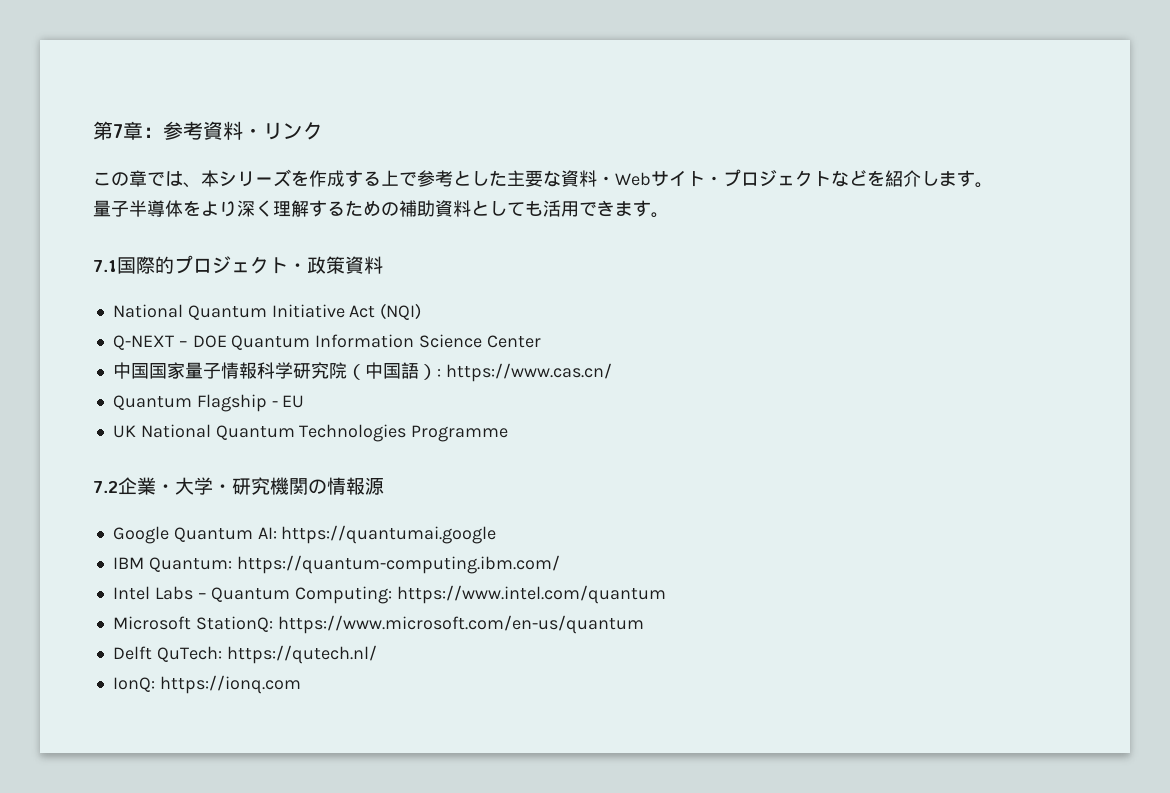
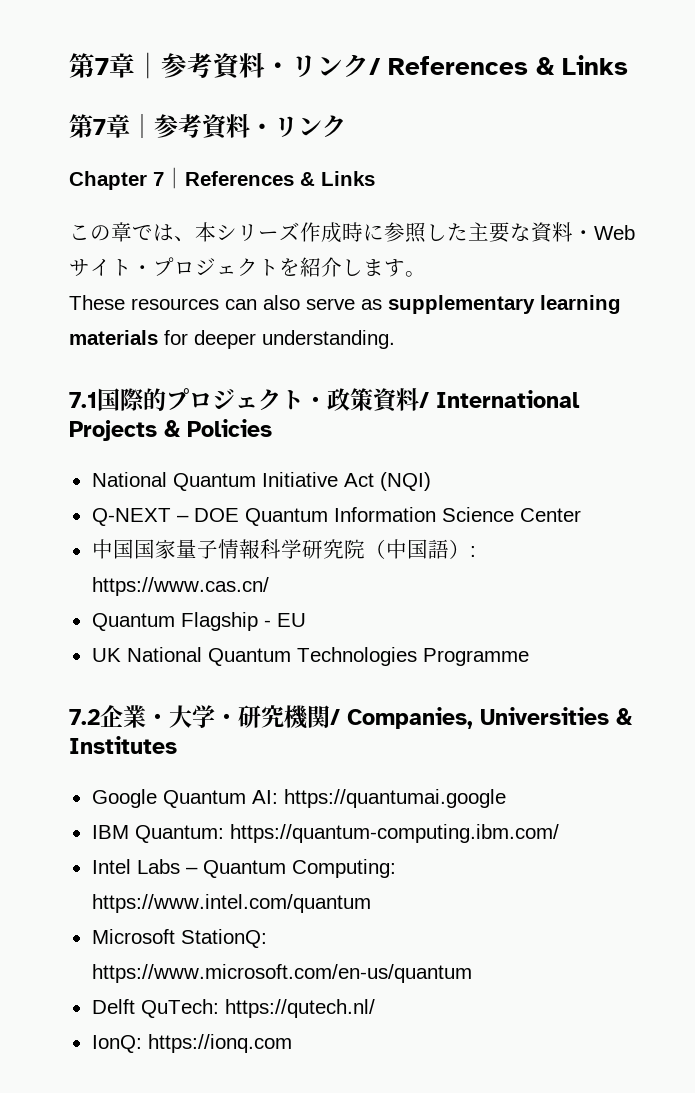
- 第7章：参考資料・リンク
+ 第7章｜参考資料・リンク/ References & Links
+ 第7章｜参考資料・リンク
+ Chapter 7｜References & Links
- この章では、本シリーズを作成する上で参考とした主要な資料・Webサイト・プロジェクトなどを紹介します。
+ この章では、本シリーズ作成時に参照した主要な資料・Webサイト・プロジェクトを紹介します。
- 量子半導体をより深く理解するための補助資料としても活用できます。
+ These resources can also serve as supplementary learning materials for deeper understanding.
- 7.1国際的プロジェクト・政策資料
+ 7.1国際的プロジェクト・政策資料/ International Projects & Policies
- 7.2企業・大学・研究機関の情報源
+ 7.2企業・大学・研究機関/ Companies, Universities & Institutes

